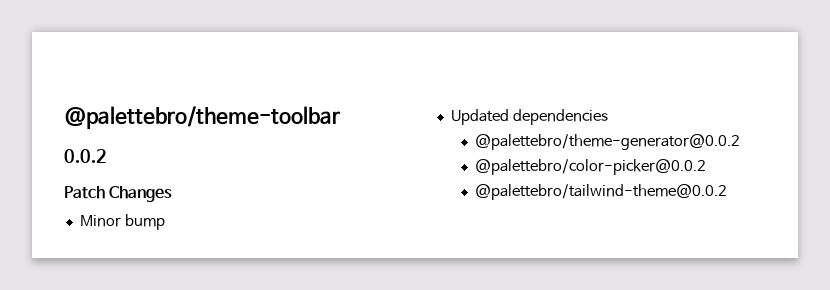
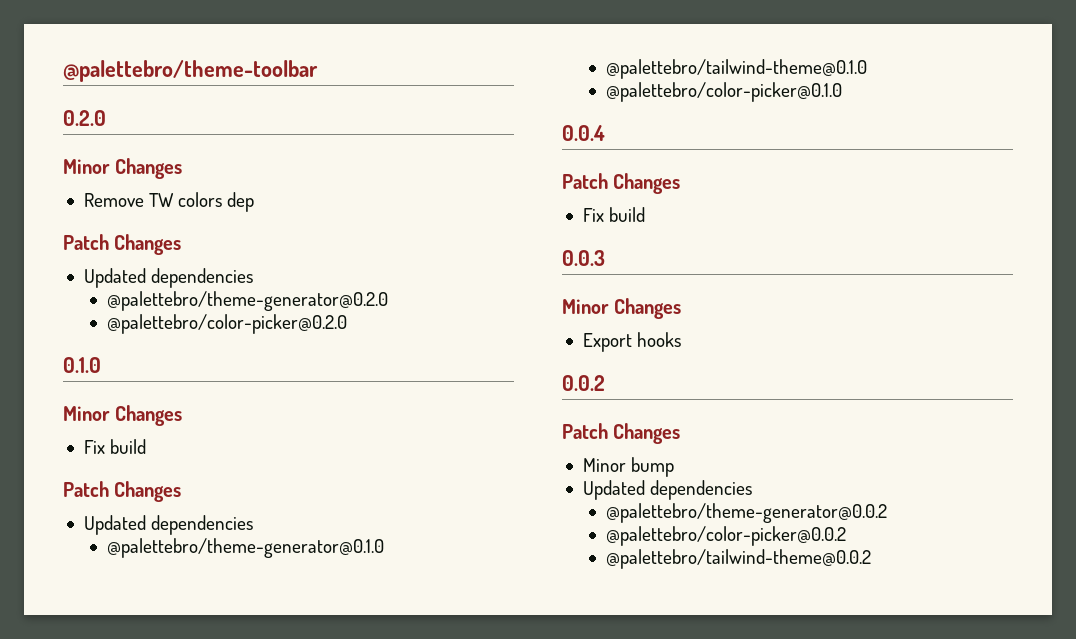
+ 0.2.0
+ Minor Changes
+ Remove TW colors dep
+ Patch Changes
+ Updated dependencies
+ @palettebro/theme-generator@0.2.0
+ @palettebro/color-picker@0.2.0
+ 0.1.0
+ Minor Changes
+ Fix build
+ Patch Changes
+ Updated dependencies
+ @palettebro/theme-generator@0.1.0
+ @palettebro/tailwind-theme@0.1.0
+ @palettebro/color-picker@0.1.0
+ 0.0.4
+ Patch Changes
+ Fix build
+ 0.0.3
+ Minor Changes
+ Export hooks

